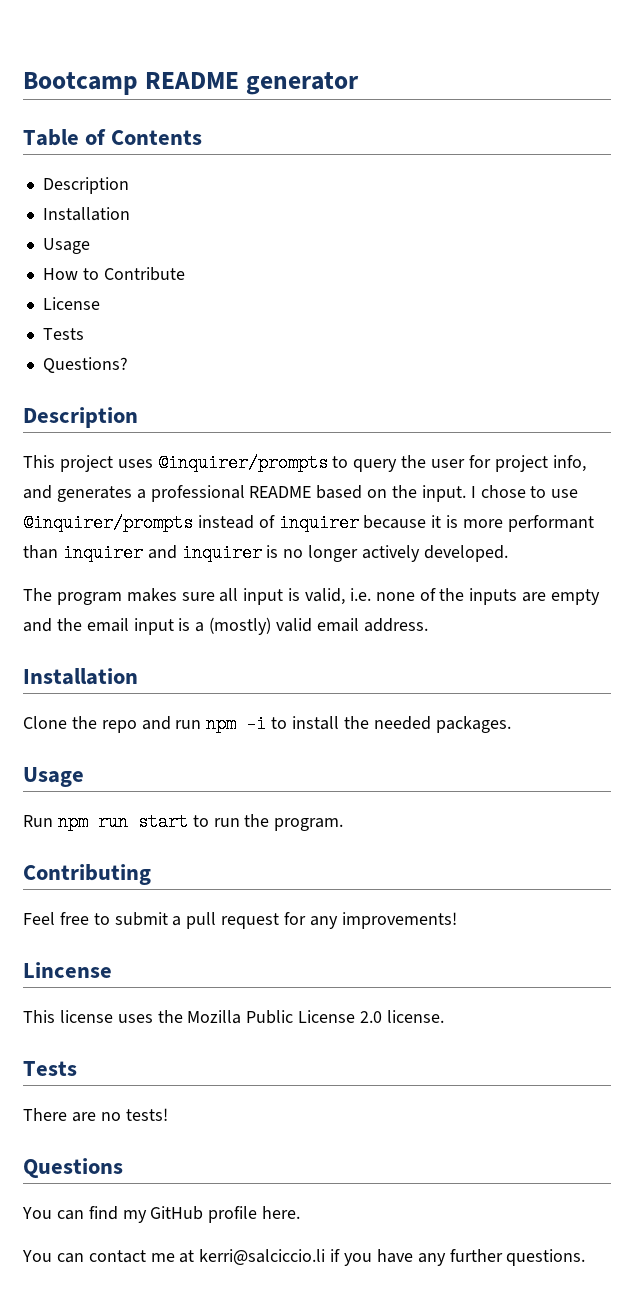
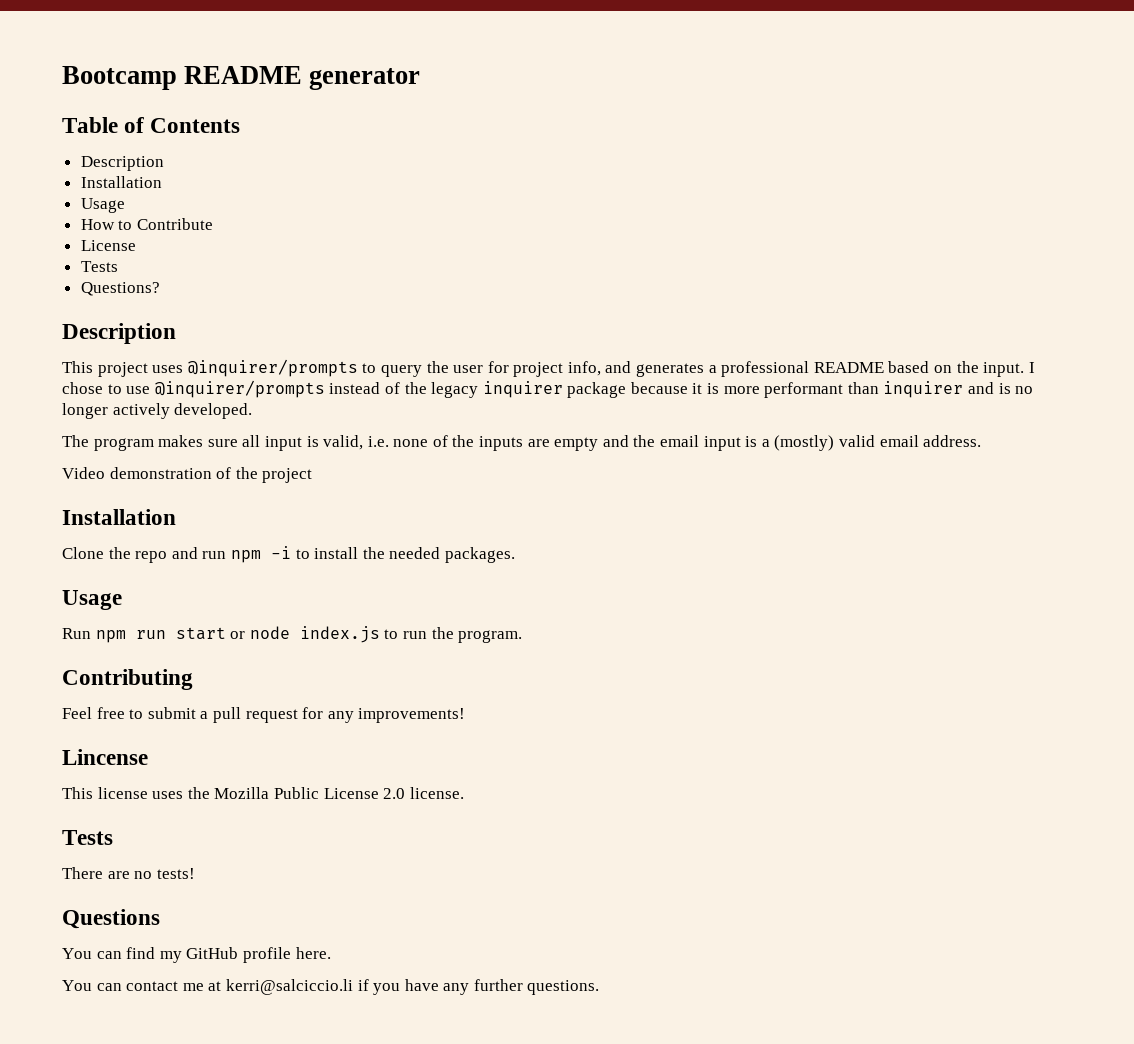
- I chose to use @inquirer/prompts instead of inquirer because it is more performant than inquirer and inquirer is no longer actively developed.
+ I chose to use @inquirer/prompts instead of the legacy inquirer package because it is more performant than inquirer and is no longer actively developed.
+ Video demonstration of the project
- Run npm run start to run the program.
+ Run npm run start or node index.js to run the program.

